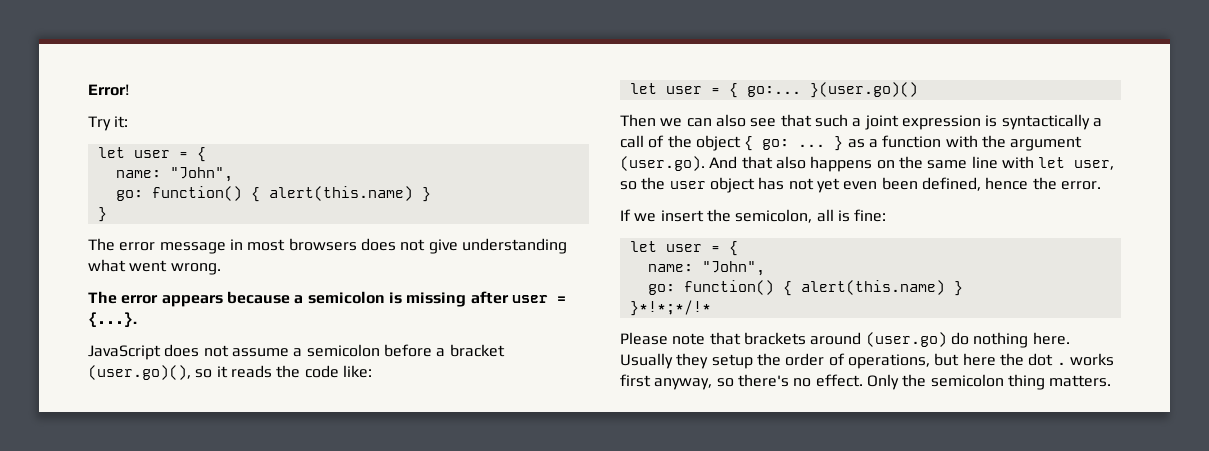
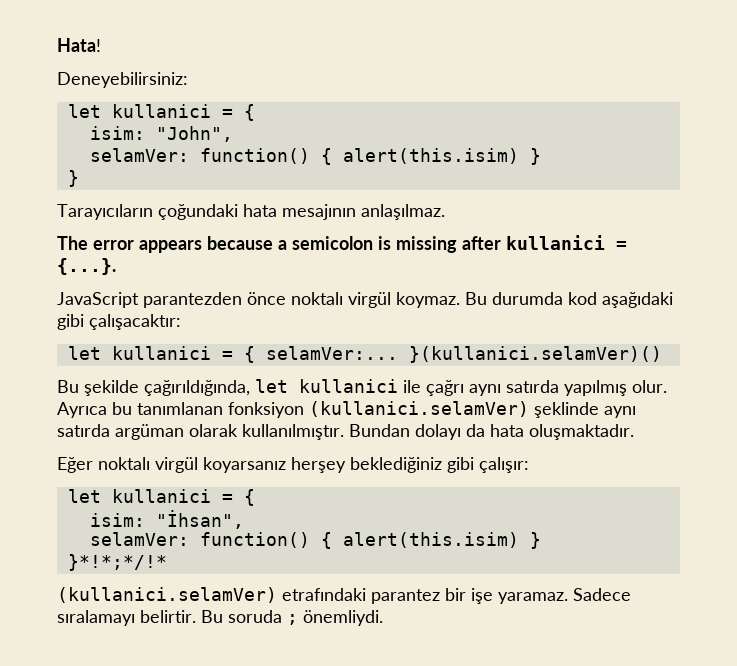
- Error!
- Try it:
- let user = {
- name: "John",
- go: function() { alert(this.name) }
+ Hata!
+ Deneyebilirsiniz:
+ let kullanici = {
+ isim: "John",
+ selamVer: function() { alert(this.isim) }
- The error message in most browsers does not give understanding what went wrong.
+ Tarayıcıların çoğundaki hata mesajının anlaşılmaz.
- The error appears because a semicolon is missing after user = {...}.
+ The error appears because a semicolon is missing after kullanici = {...}.
- JavaScript does not assume a semicolon before a bracket (user.go)(), so it reads the code like:
- let user = { go:... }(user.go)()
- Then we can also see that such a joint expression is syntactically a call of the object { go: ... } as a function with the argument (user.go). And that also happens on the same line with let user, so the user object has not yet even been defined, hence the error.
- If we insert the semicolon, all is fine:
- let user = {
- name: "John",
- go: function() { alert(this.name) }
+ JavaScript parantezden önce noktalı virgül koymaz. Bu durumda kod aşağıdaki gibi çalışacaktır:
+ let kullanici = { selamVer:... }(kullanici.selamVer)()
+ Bu şekilde çağırıldığında, let kullanici ile çağrı aynı satırda yapılmış olur. Ayrıca bu tanımlanan fonksiyon (kullanici.selamVer) şeklinde aynı satırda argüman olarak kullanılmıştır. Bundan dolayı da hata oluşmaktadır.
+ Eğer noktalı virgül koyarsanız herşey beklediğiniz gibi çalışır:
+ let kullanici = {
+ isim: "İhsan",
+ selamVer: function() { alert(this.isim) }
- Please note that brackets around (user.go) do nothing here. Usually they setup the order of operations, but here the dot . works first anyway, so there's no effect. Only the semicolon thing matters.
+ (kullanici.selamVer) etrafındaki parantez bir işe yaramaz. Sadece sıralamayı belirtir. Bu soruda ; önemliydi.

